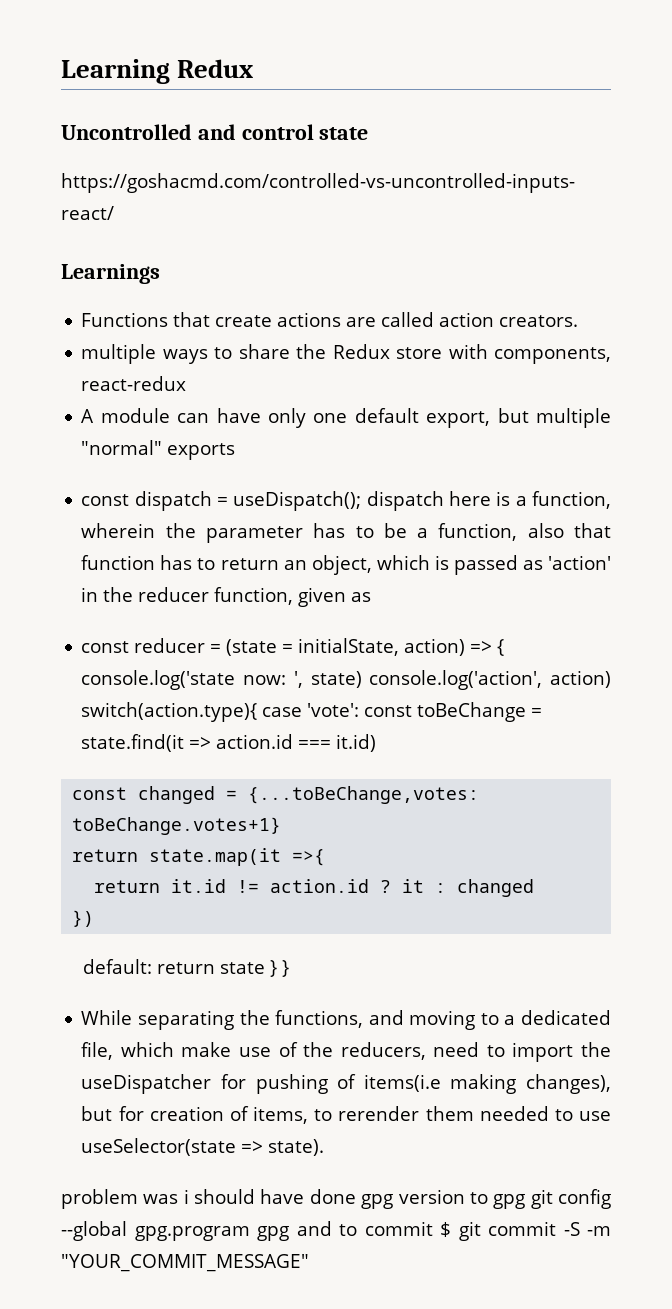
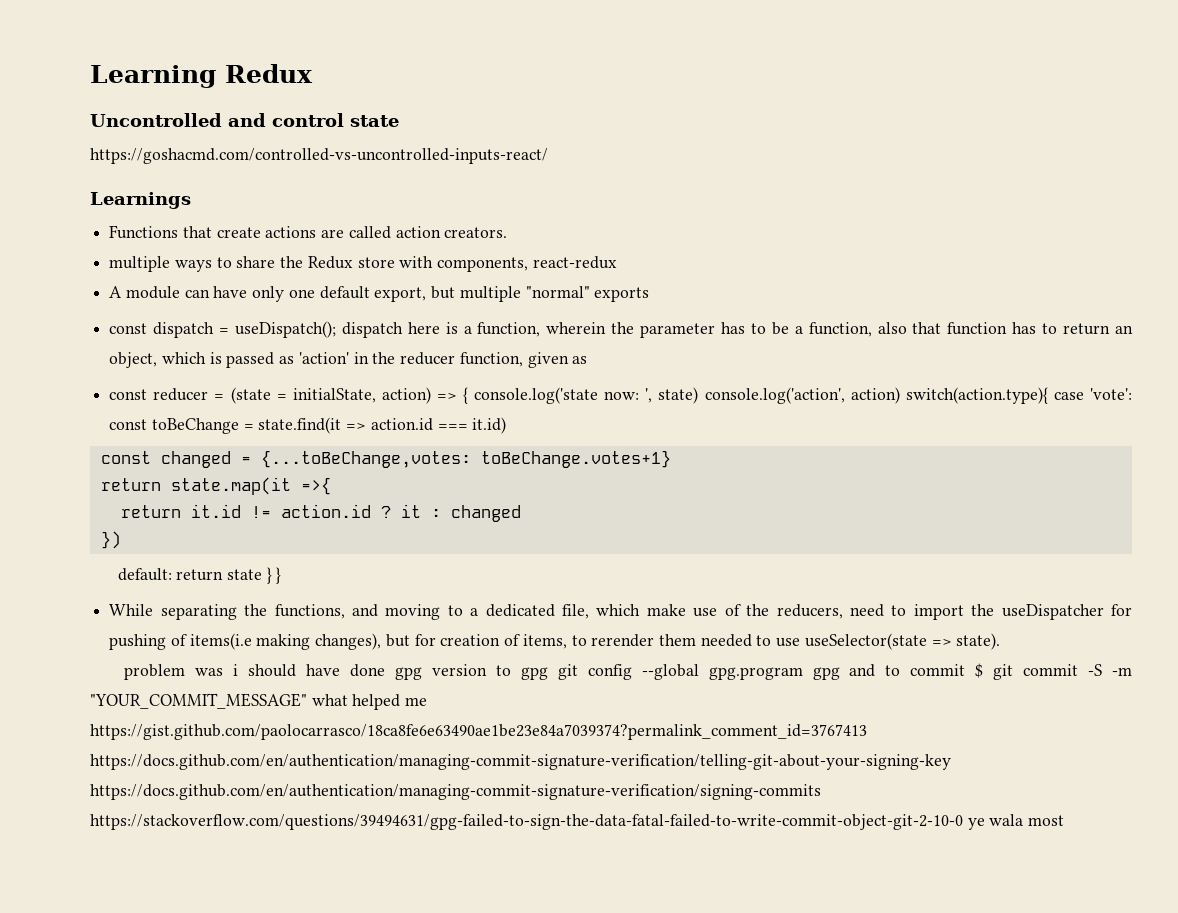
- problem was i should have done gpg version to gpg git config --global gpg.program gpg and to commit $ git commit -S -m "YOUR_COMMIT_MESSAGE"
+ problem was i should have done gpg version to gpg git config --global gpg.program gpg and to commit $ git commit -S -m "YOUR_COMMIT_MESSAGE" what helped me https://gist.github.com/paolocarrasco/18ca8fe6e63490ae1be23e84a7039374?permalink_comment_id=3767413 https://docs.github.com/en/authentication/managing-commit-signature-verification/telling-git-about-your-signing-key https://docs.github.com/en/authentication/managing-commit-signature-verification/signing-commits https://stackoverflow.com/questions/39494631/gpg-failed-to-sign-the-data-fatal-failed-to-write-commit-object-git-2-10-0 ye wala most

